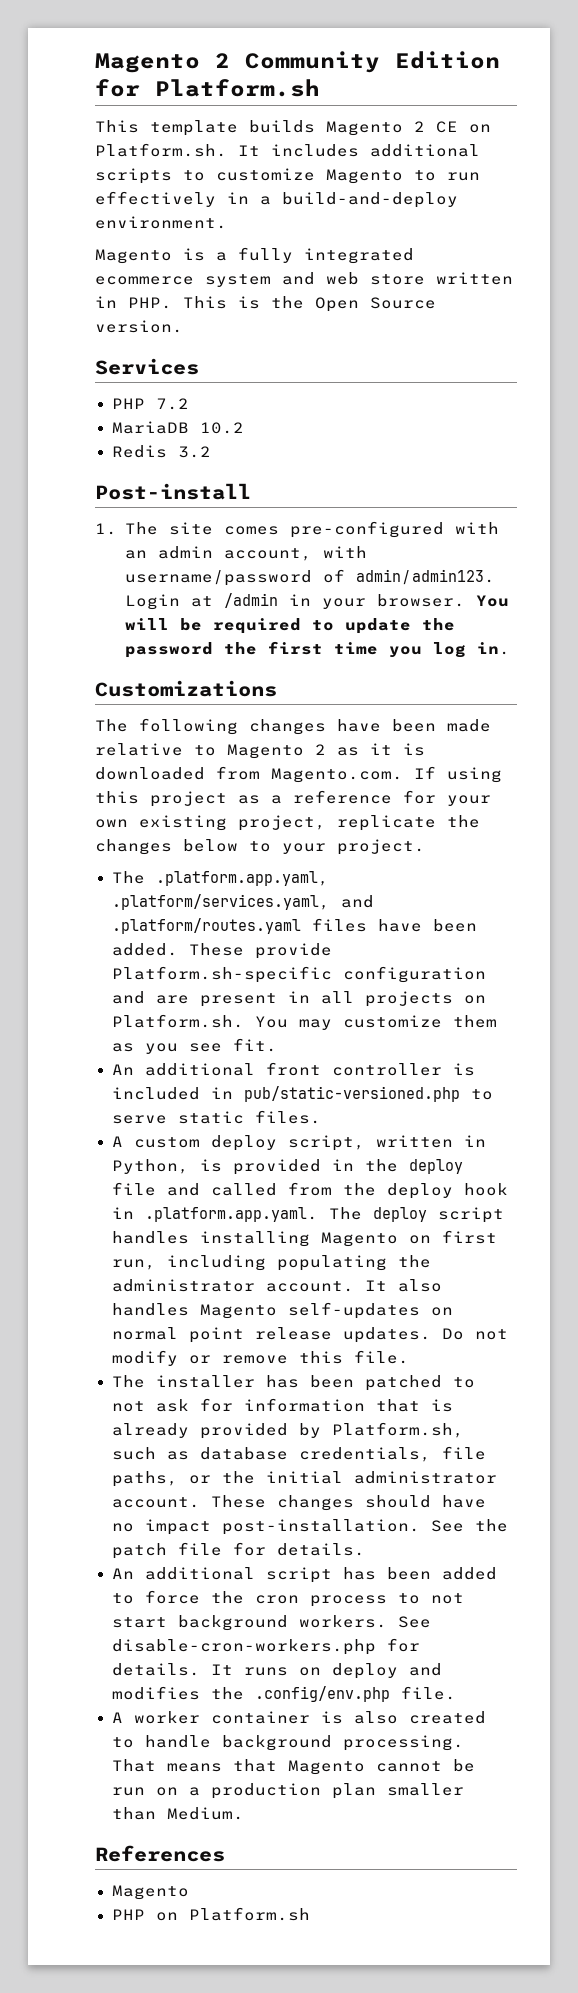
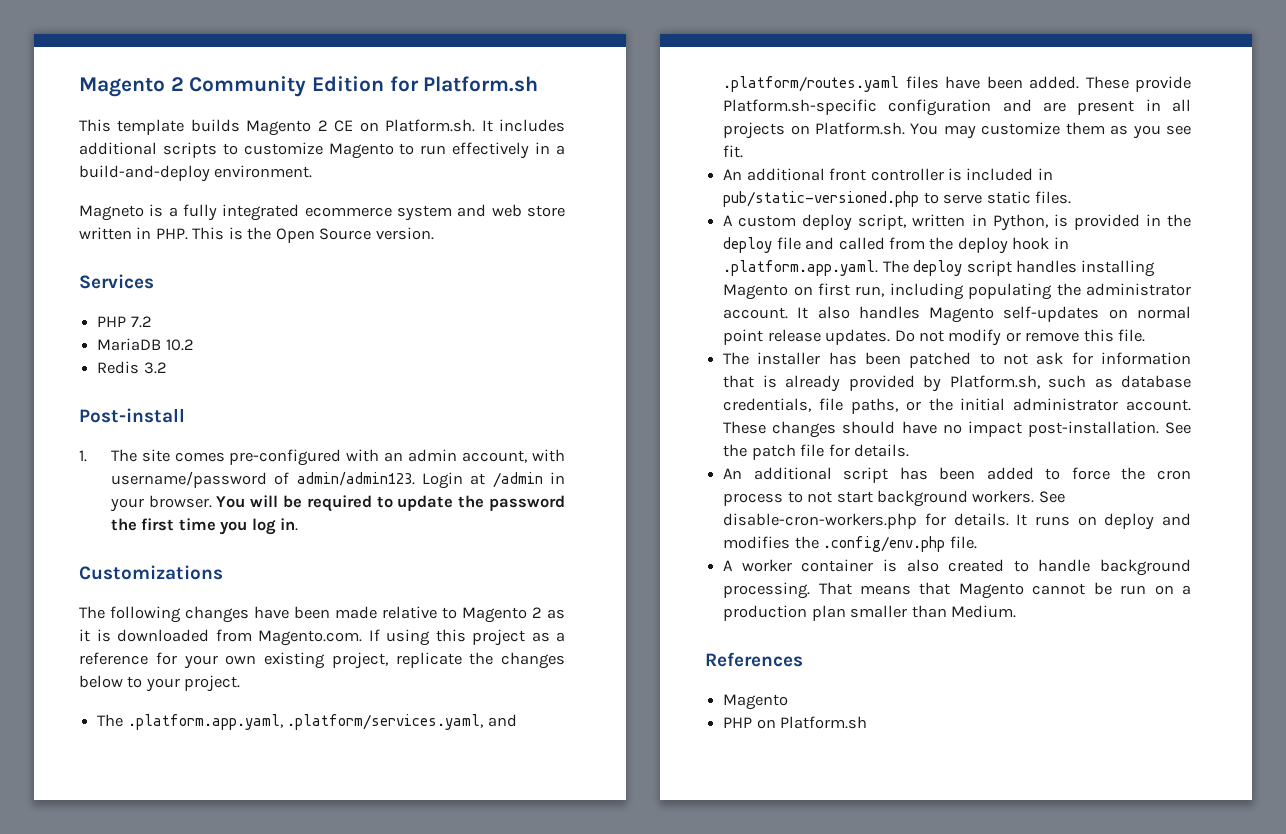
- Magento is a fully integrated ecommerce system and web store written in PHP. This is the Open Source version.
+ Magneto is a fully integrated ecommerce system and web store written in PHP. This is the Open Source version.

